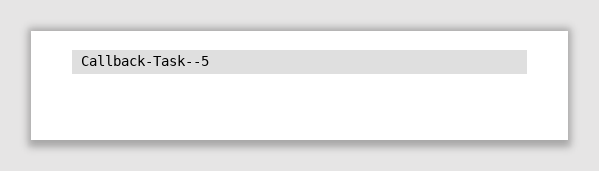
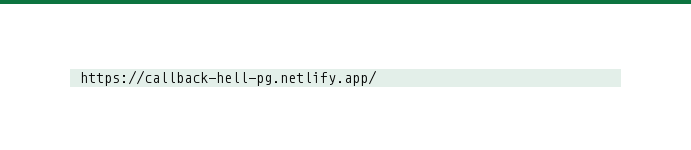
- Callback-Task--5
+ https://callback-hell-pg.netlify.app/

